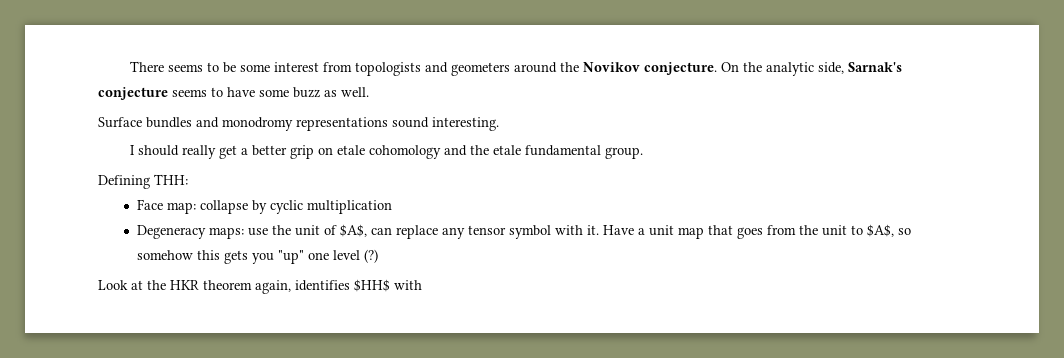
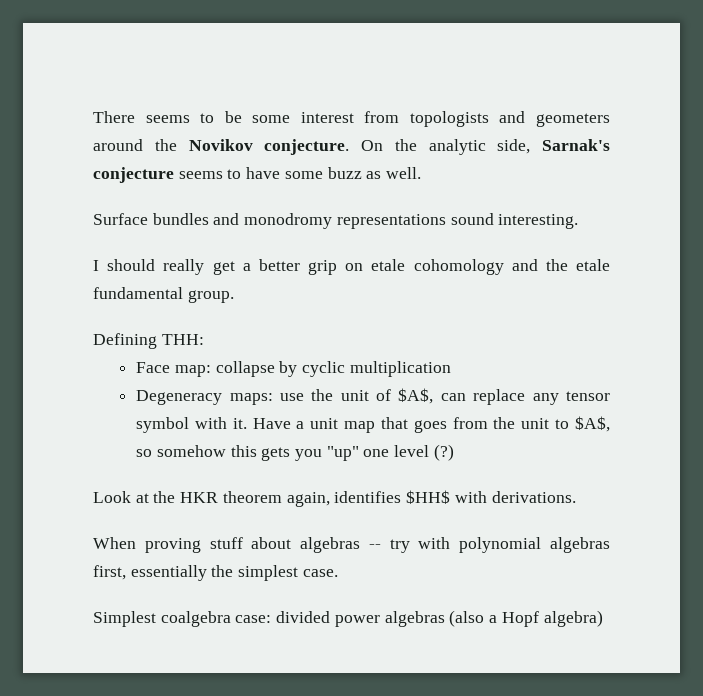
- Look at the HKR theorem again, identifies $HH$ with
+ Look at the HKR theorem again, identifies $HH$ with derivations.
+ When proving stuff about algebras -- try with polynomial algebras first, essentially the simplest case.
+ Simplest coalgebra case: divided power algebras (also a Hopf algebra)

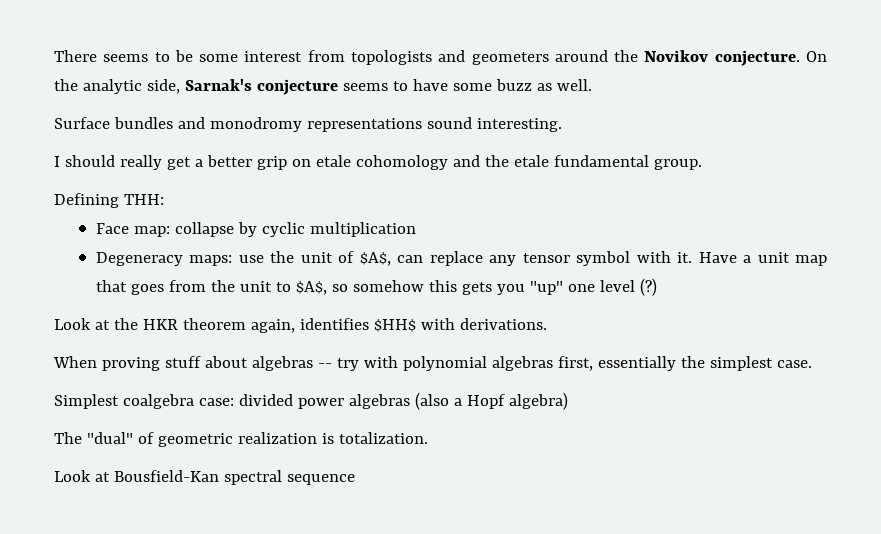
+ The "dual" of geometric realization is totalization.
+ Look at Bousfield-Kan spectral sequence

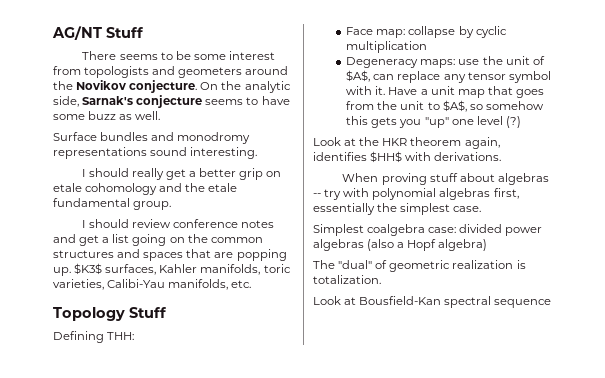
+ AG/NT Stuff
+ I should review conference notes and get a list going on the common structures and spaces that are popping up. $K3$ surfaces, Kahler manifolds, toric varieties, Calibi-Yau manifolds, etc.
+ Topology Stuff

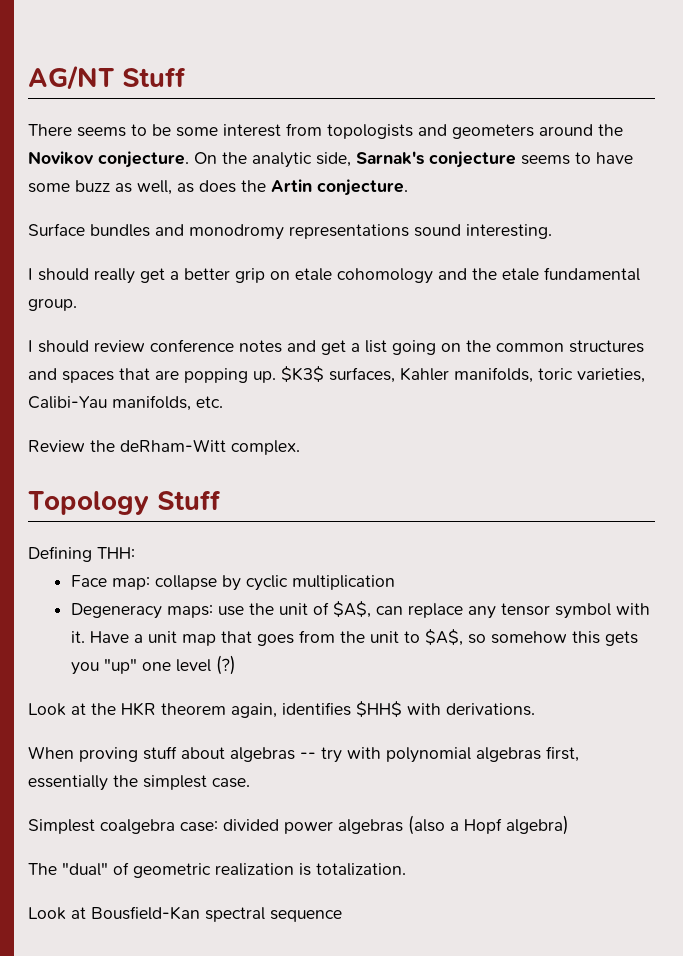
- On the analytic side, Sarnak's conjecture seems to have some buzz as well.
+ On the analytic side, Sarnak's conjecture seems to have some buzz as well, as does the Artin conjecture.
+ Review the deRham-Witt complex.

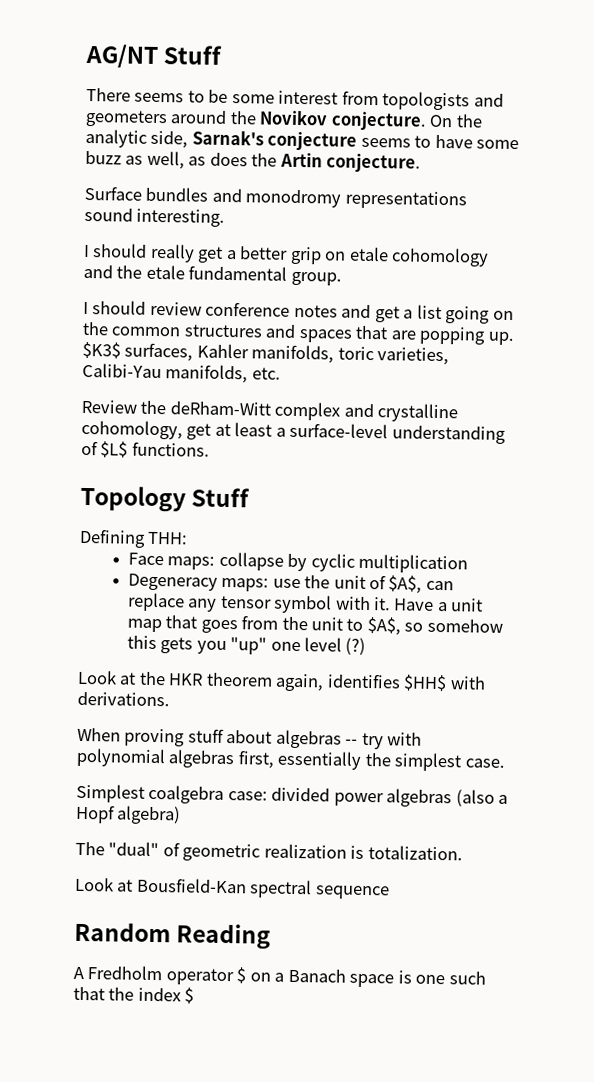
- Review the deRham-Witt complex.
+ Review the deRham-Witt complex and crystalline cohomology, get at least a surface-level understanding of $L$ functions.
- Face map: collapse by cyclic multiplication
+ Face maps: collapse by cyclic multiplication
+ Random Reading
+ A Fredholm operator $ on a Banach space is one such that the index $

